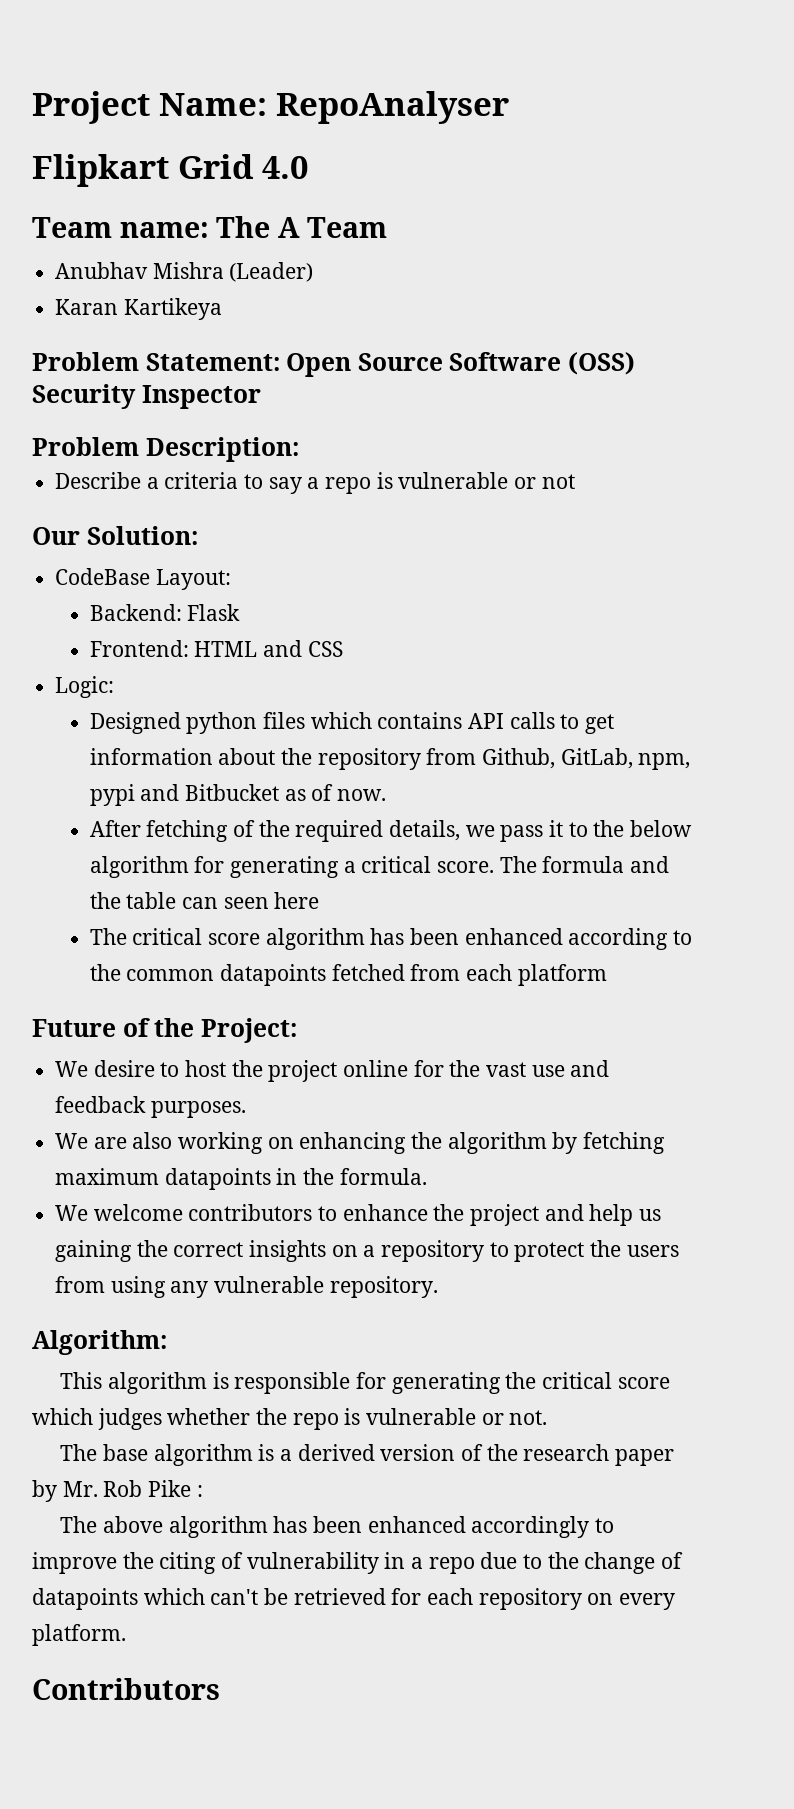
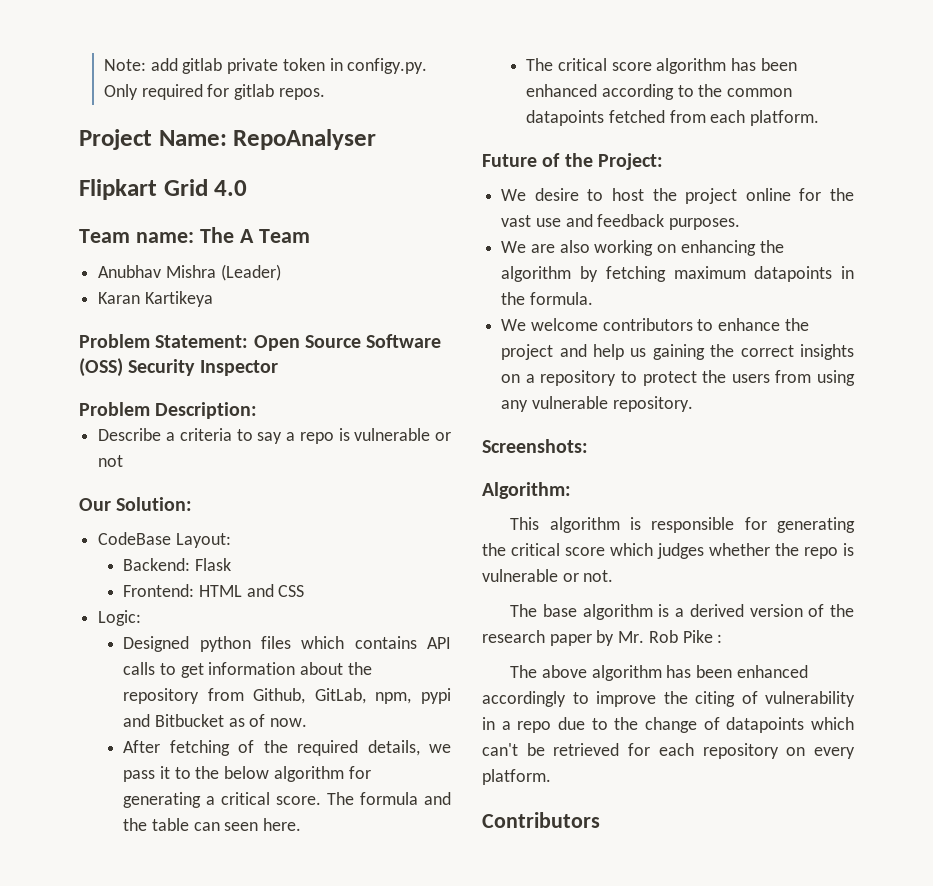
+ Note: add gitlab private token in configy.py. Only required for gitlab repos.
- The formula and the table can seen here
+ The formula and the table can seen here.
- The critical score algorithm has been enhanced according to the common datapoints fetched from each platform
+ The critical score algorithm has been enhanced according to the common datapoints fetched from each platform.
+ Screenshots:

